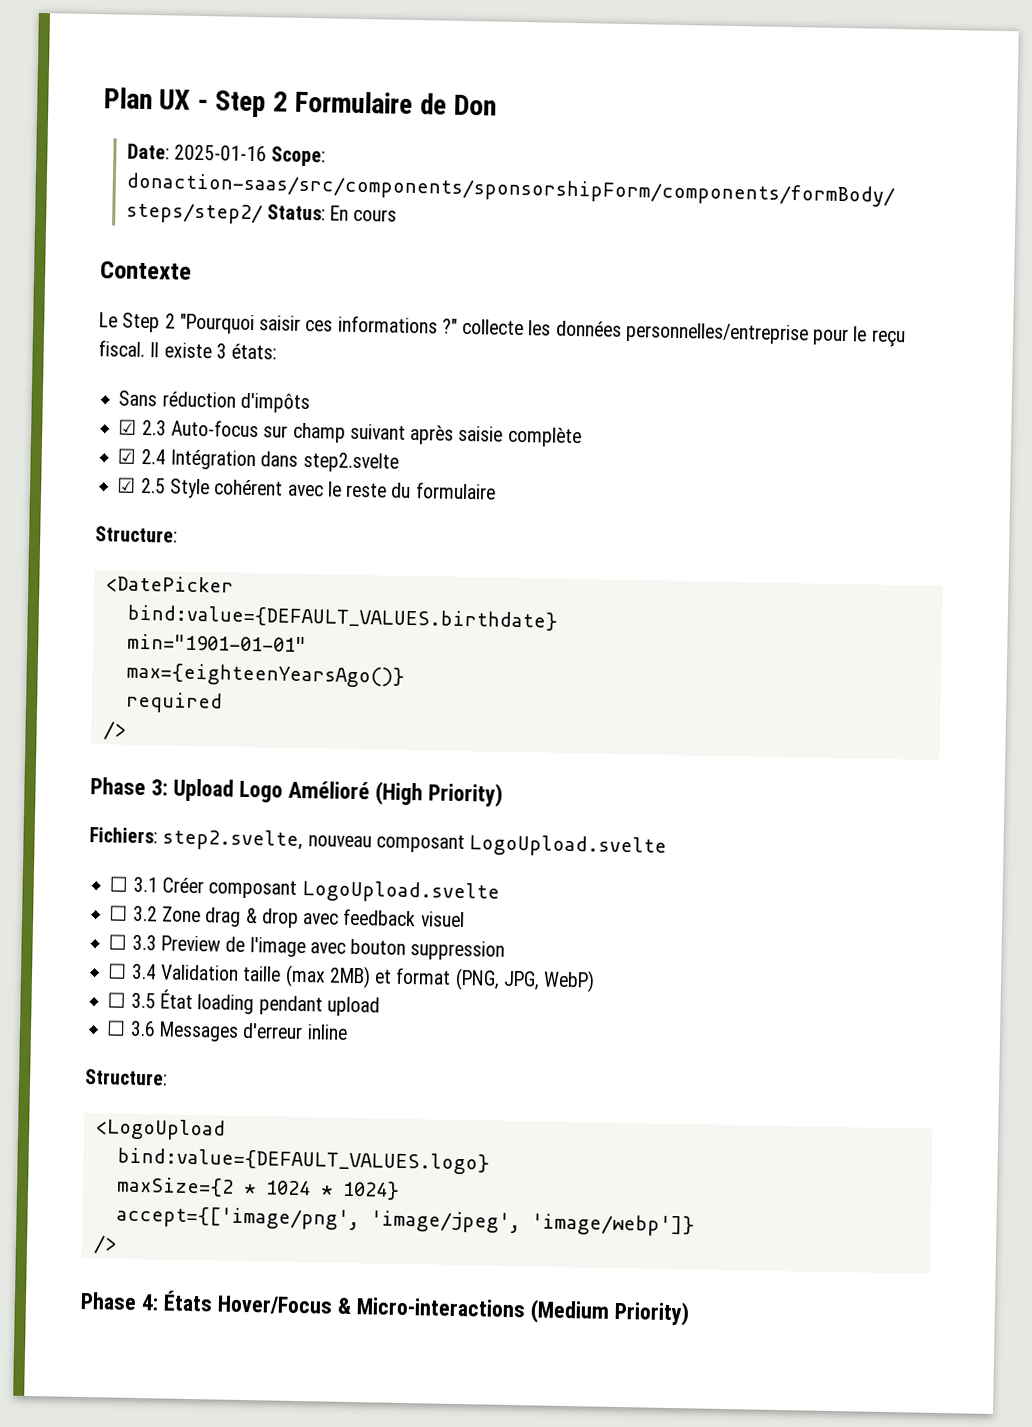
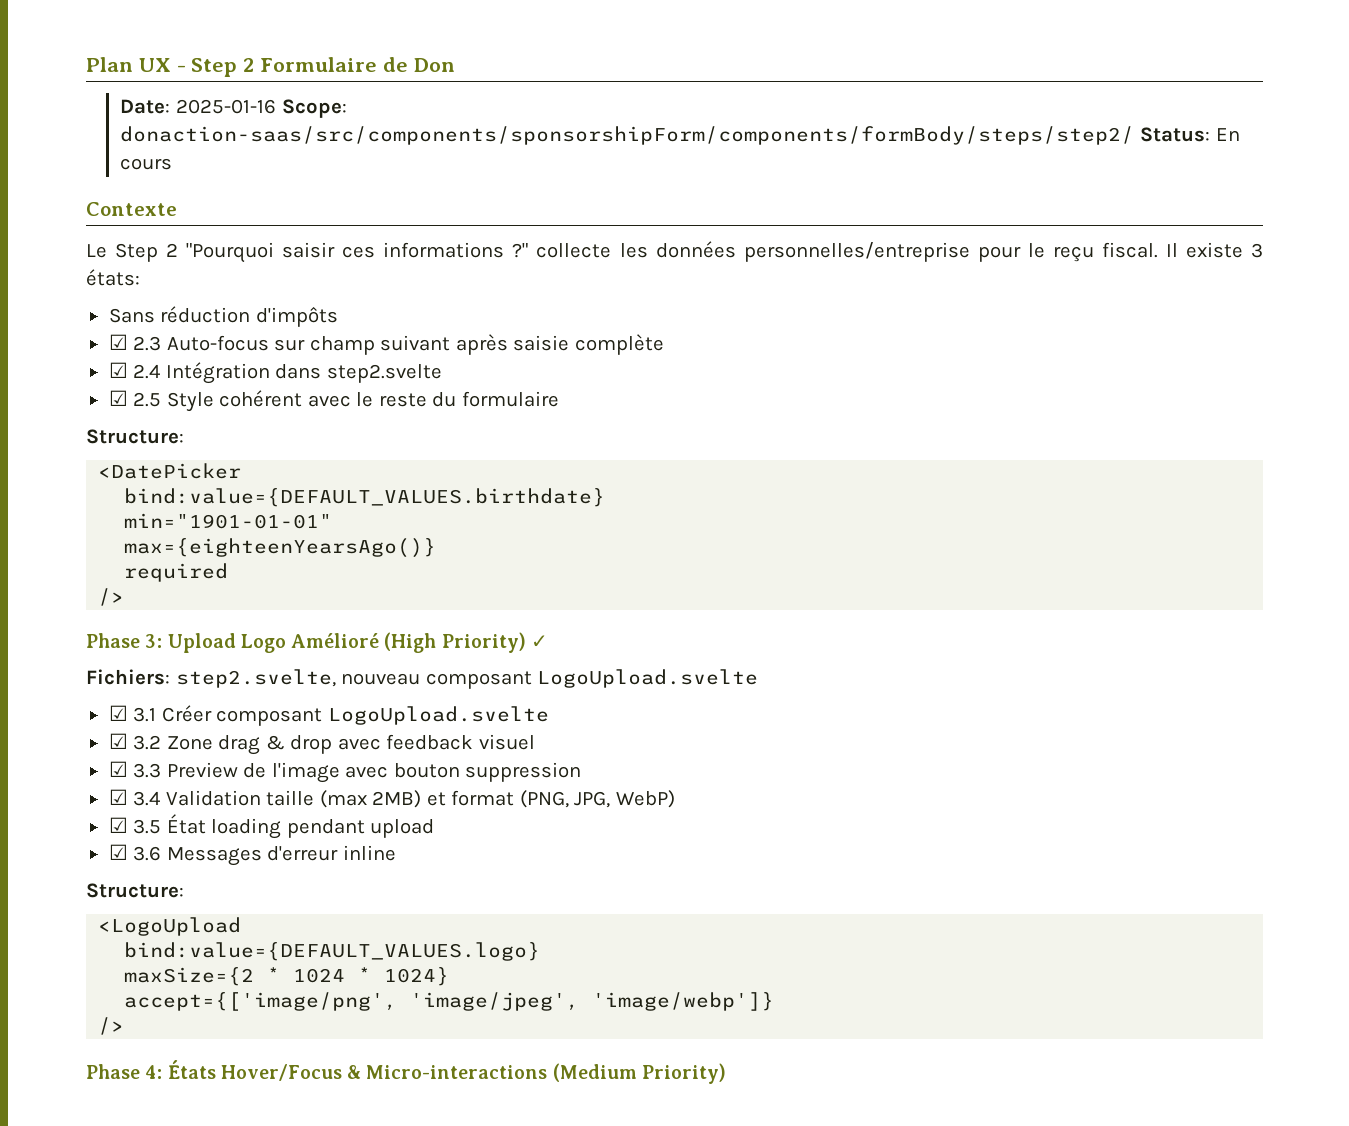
- Phase 3: Upload Logo Amélioré (High Priority)
+ Phase 3: Upload Logo Amélioré (High Priority) ✓
- ☐ 3.1 Créer composant LogoUpload.svelte
+ ☑ 3.1 Créer composant LogoUpload.svelte
- ☐ 3.2 Zone drag & drop avec feedback visuel
+ ☑ 3.2 Zone drag & drop avec feedback visuel
- ☐ 3.3 Preview de l'image avec bouton suppression
+ ☑ 3.3 Preview de l'image avec bouton suppression
- ☐ 3.4 Validation taille (max 2MB) et format (PNG, JPG, WebP)
+ ☑ 3.4 Validation taille (max 2MB) et format (PNG, JPG, WebP)
- ☐ 3.5 État loading pendant upload
+ ☑ 3.5 État loading pendant upload
- ☐ 3.6 Messages d'erreur inline
+ ☑ 3.6 Messages d'erreur inline

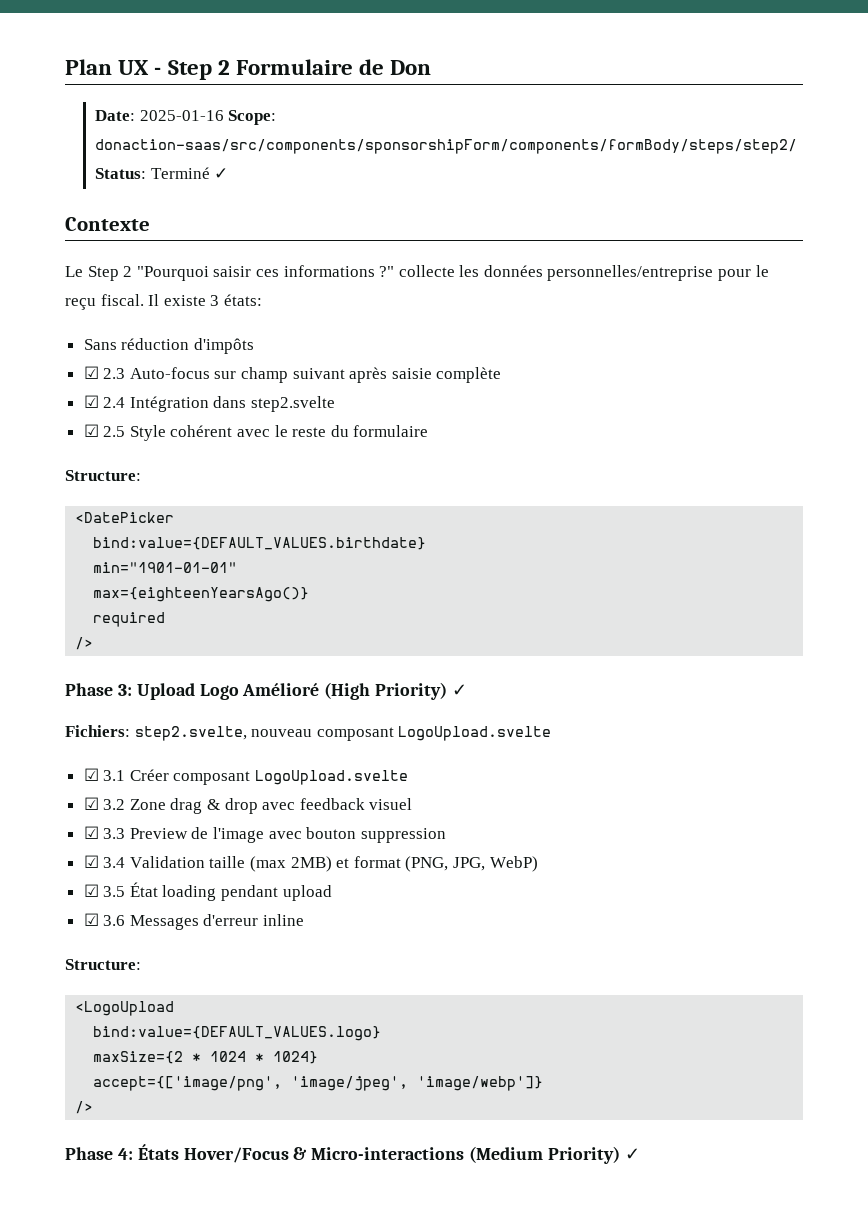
- Date: 2025-01-16 Scope: donaction-saas/src/components/sponsorshipForm/components/formBody/steps/step2/ Status: En cours
+ Date: 2025-01-16 Scope: donaction-saas/src/components/sponsorshipForm/components/formBody/steps/step2/ Status: Terminé ✓
- Phase 4: États Hover/Focus & Micro-interactions (Medium Priority)
+ Phase 4: États Hover/Focus & Micro-interactions (Medium Priority) ✓

